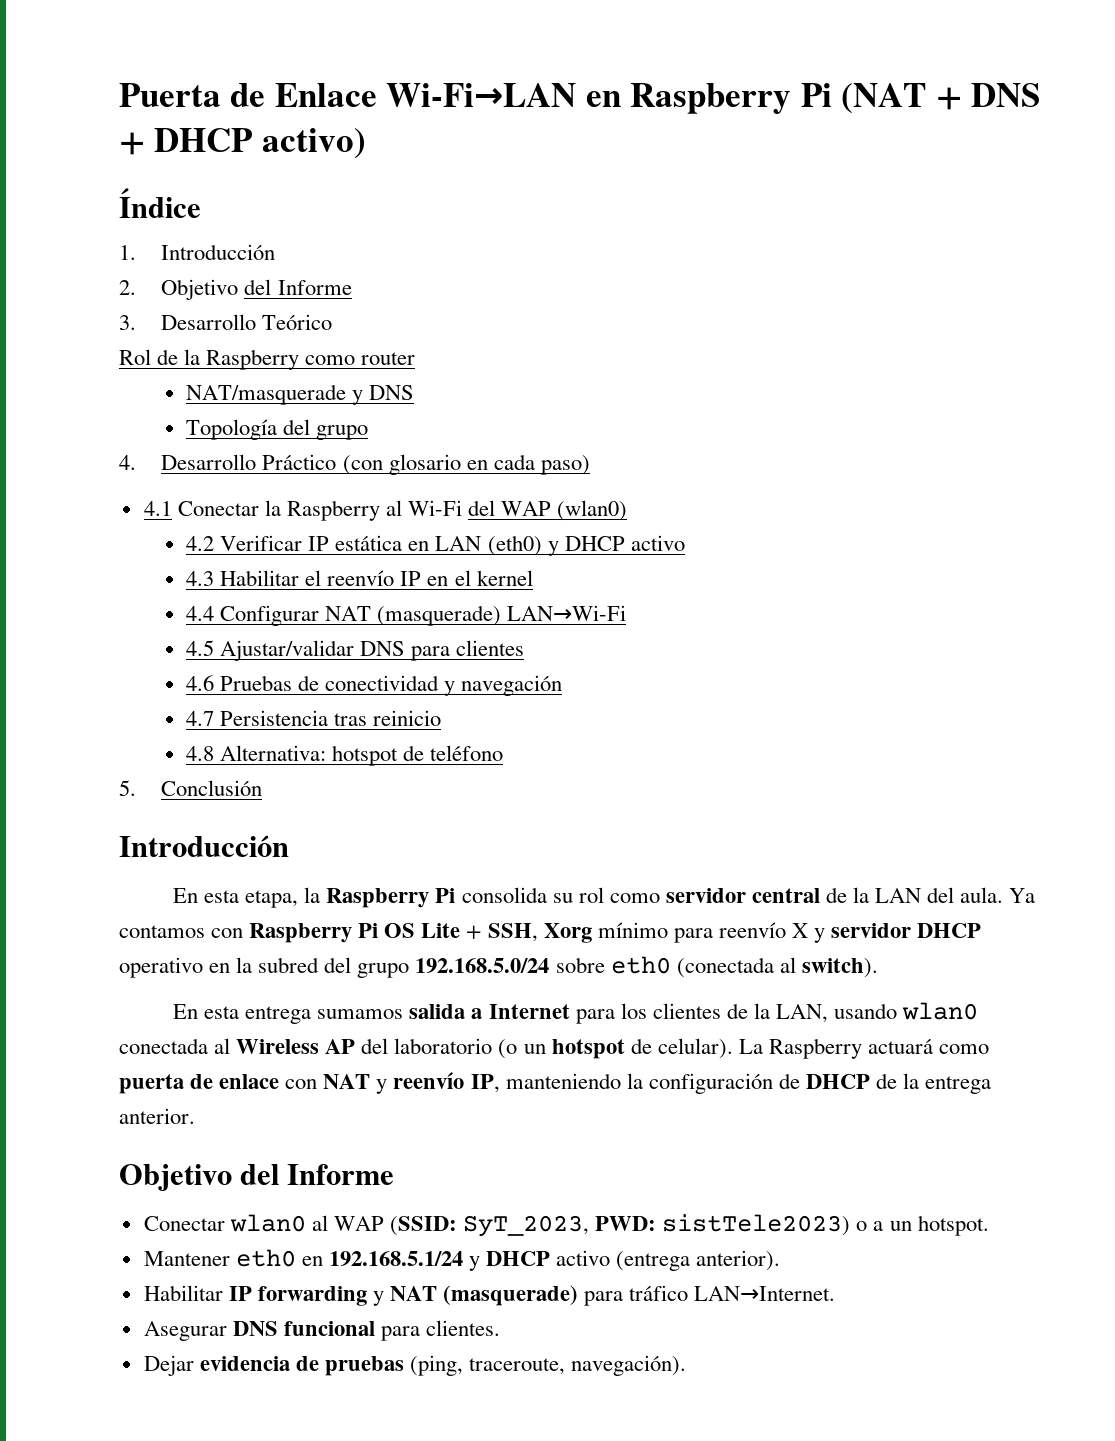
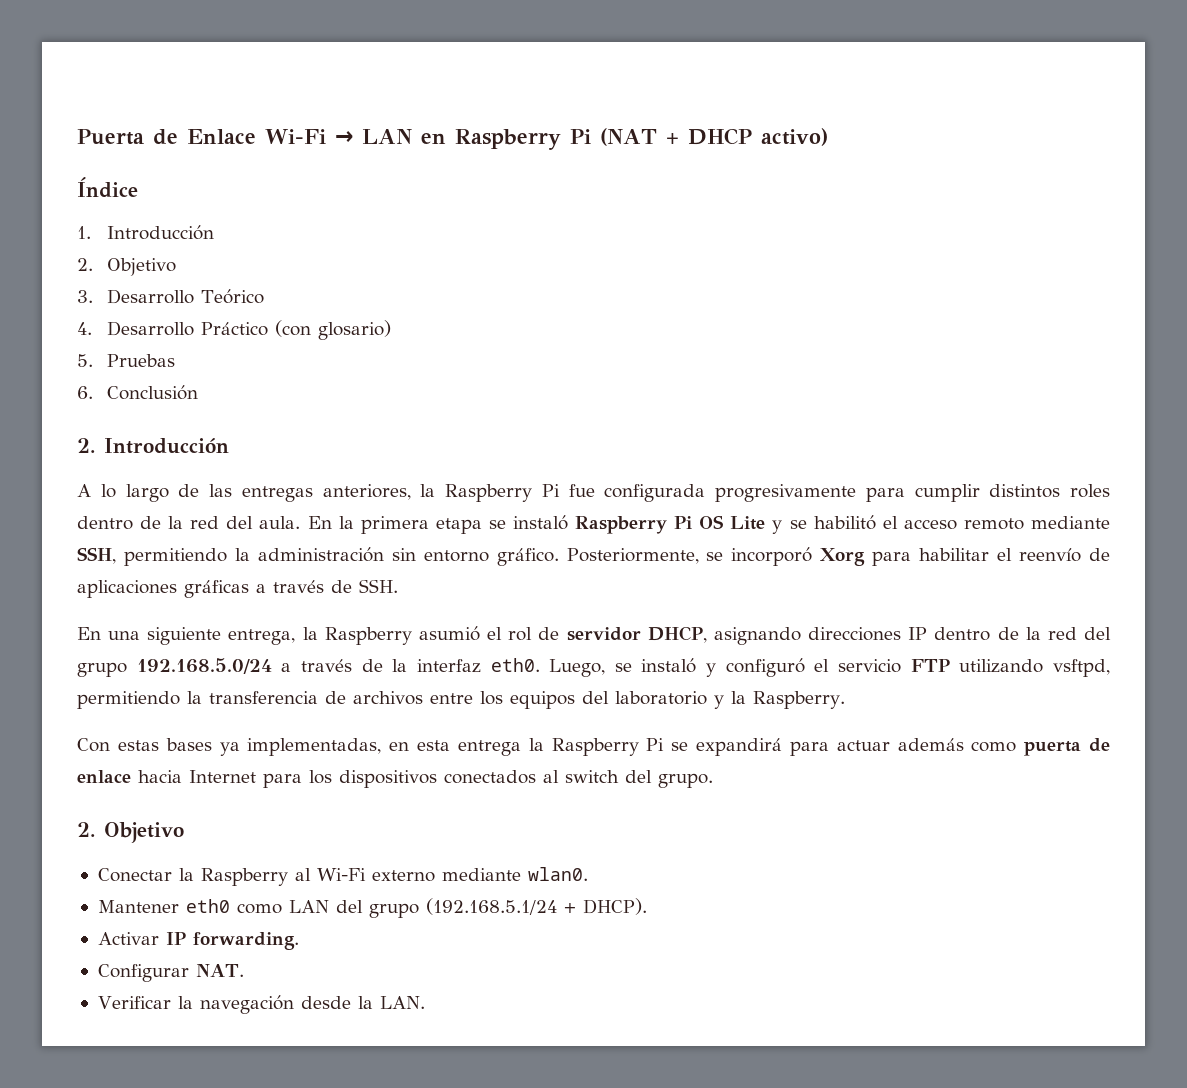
- Puerta de Enlace Wi-Fi→LAN en Raspberry Pi (NAT + DNS + DHCP activo)
+ Puerta de Enlace Wi-Fi → LAN en Raspberry Pi (NAT + DHCP activo)
  1. Introducción
- 2. Objetivo del Informe
+ 2. Objetivo
- Rol de la Raspberry como router
- NAT/masquerade y DNS
- Topología del grupo
- 4. Desarrollo Práctico (con glosario en cada paso)
- 4.1 Conectar la Raspberry al Wi-Fi del WAP (wlan0)
- 4.2 Verificar IP estática en LAN (eth0) y DHCP activo
- 4.3 Habilitar el reenvío IP en el kernel
- 4.4 Configurar NAT (masquerade) LAN→Wi-Fi
- 4.5 Ajustar/validar DNS para clientes
- 4.6 Pruebas de conectividad y navegación
- 4.7 Persistencia tras reinicio
- 4.8 Alternativa: hotspot de teléfono
- 5. Conclusión
- Introducción
- En esta etapa, la Raspberry Pi consolida su rol como servidor central de la LAN del aula. Ya contamos con Raspberry Pi OS Lite + SSH, Xorg mínimo para reenvío X y servidor DHCP operativo en la subred del grupo 192.168.5.0/24 sobre eth0 (conectada al switch).
- En esta entrega sumamos salida a Internet para los clientes de la LAN, usando wlan0 conectada al Wireless AP del laboratorio (o un hotspot de celular). La Raspberry actuará como puerta de enlace con NAT y reenvío IP, manteniendo la configuración de DHCP de la entrega anterior.
- Objetivo del Informe
- Conectar wlan0 al WAP (SSID: SyT_2023, PWD: sistTele2023) o a un hotspot.
- Mantener eth0 en 192.168.5.1/24 y DHCP activo (entrega anterior).
- Habilitar IP forwarding y NAT (masquerade) para tráfico LAN→Internet.
- Asegurar DNS funcional para clientes.
- Dejar evidencia de pruebas (ping, traceroute, navegación).
+ 4. Desarrollo Práctico (con glosario)
+ 5. Pruebas
+ 6. Conclusión
+ 2. Introducción
+ A lo largo de las entregas anteriores, la Raspberry Pi fue configurada progresivamente para cumplir distintos roles dentro de la red del aula. En la primera etapa se instaló Raspberry Pi OS Lite y se habilitó el acceso remoto mediante SSH, permitiendo la administración sin entorno gráfico. Posteriormente, se incorporó Xorg para habilitar el reenvío de aplicaciones gráficas a través de SSH.
+ En una siguiente entrega, la Raspberry asumió el rol de servidor DHCP, asignando direcciones IP dentro de la red del grupo 192.168.5.0/24 a través de la interfaz eth0. Luego, se instaló y configuró el servicio FTP utilizando vsftpd, permitiendo la transferencia de archivos entre los equipos del laboratorio y la Raspberry.
+ Con estas bases ya implementadas, en esta entrega la Raspberry Pi se expandirá para actuar además como puerta de enlace hacia Internet para los dispositivos conectados al switch del grupo.
+ 2. Objetivo
+ Conectar la Raspberry al Wi-Fi externo mediante wlan0.
+ Mantener eth0 como LAN del grupo (192.168.5.1/24 + DHCP).
+ Activar IP forwarding.
+ Configurar NAT.
+ Verificar la navegación desde la LAN.

